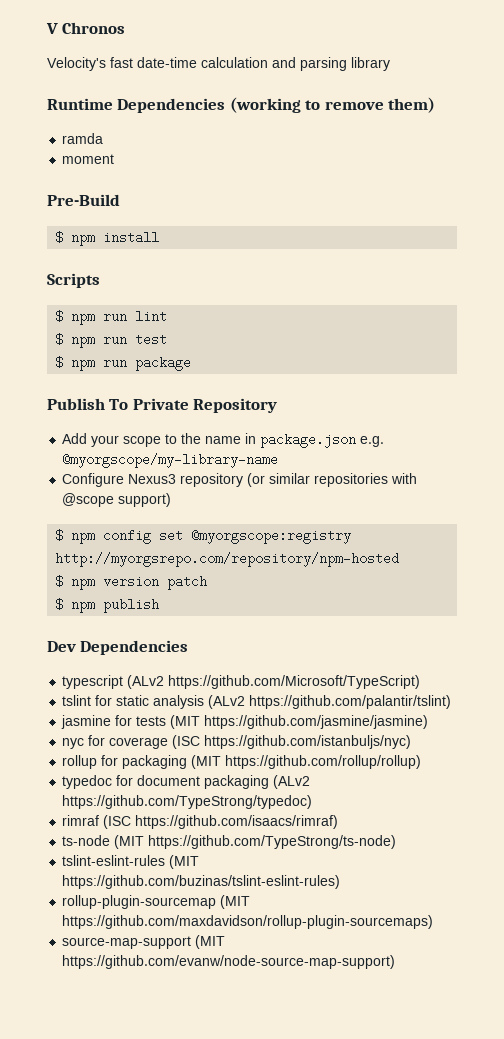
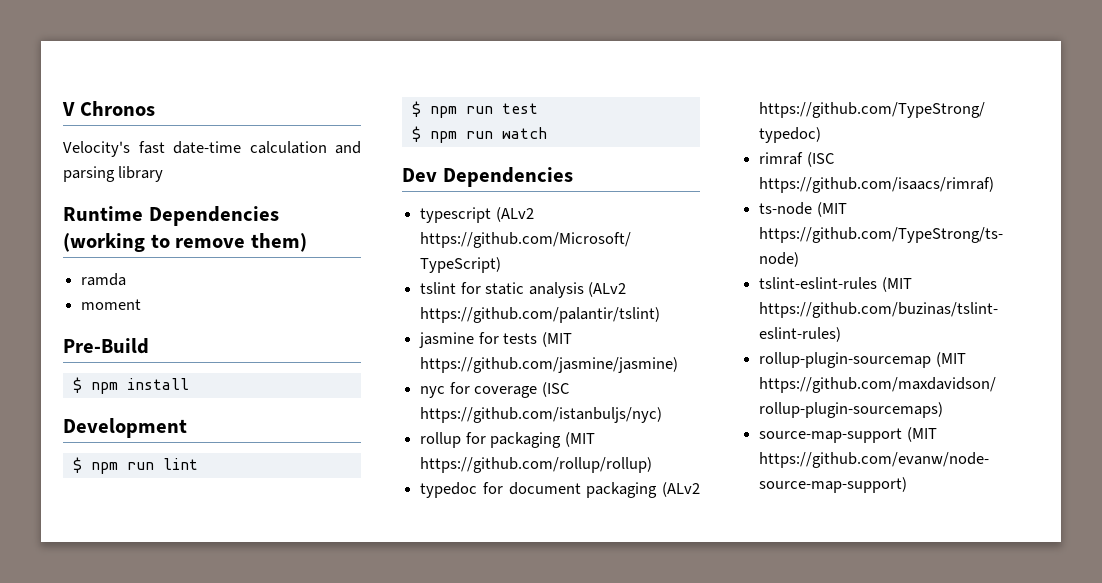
- Scripts
+ Development
- $ npm run package
- Publish To Private Repository
- Add your scope to the name in package.json e.g. @myorgscope/my-library-name
- Configure Nexus3 repository (or similar repositories with @scope support)
- $ npm config set @myorgscope:registry http://myorgsrepo.com/repository/npm-hosted
- $ npm version patch
- $ npm publish
+ $ npm run watch

